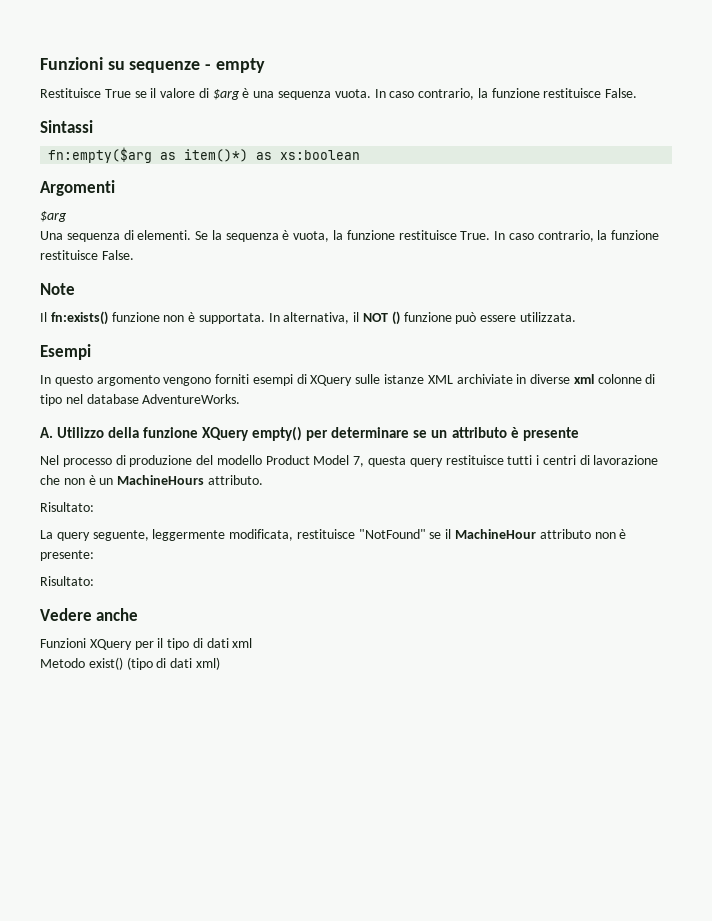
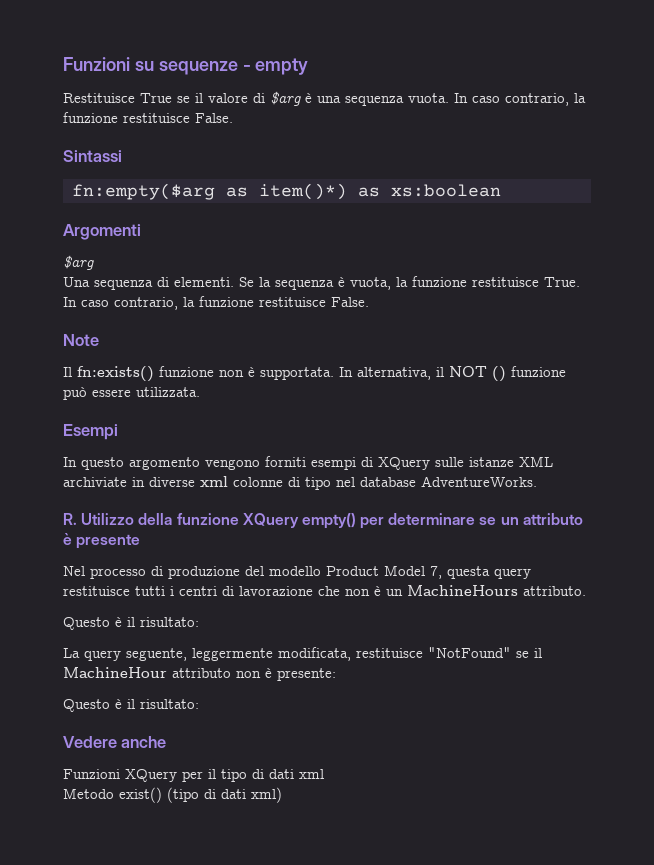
- A. Utilizzo della funzione XQuery empty() per determinare se un attributo è presente
+ R. Utilizzo della funzione XQuery empty() per determinare se un attributo è presente
  Nel processo di produzione del modello Product Model 7, questa query restituisce tutti i centri di lavorazione che non è un MachineHours attributo.
- Risultato:
+ Questo è il risultato:
  La query seguente, leggermente modificata, restituisce "NotFound" se il MachineHour attributo non è presente:
- Risultato:
+ Questo è il risultato:

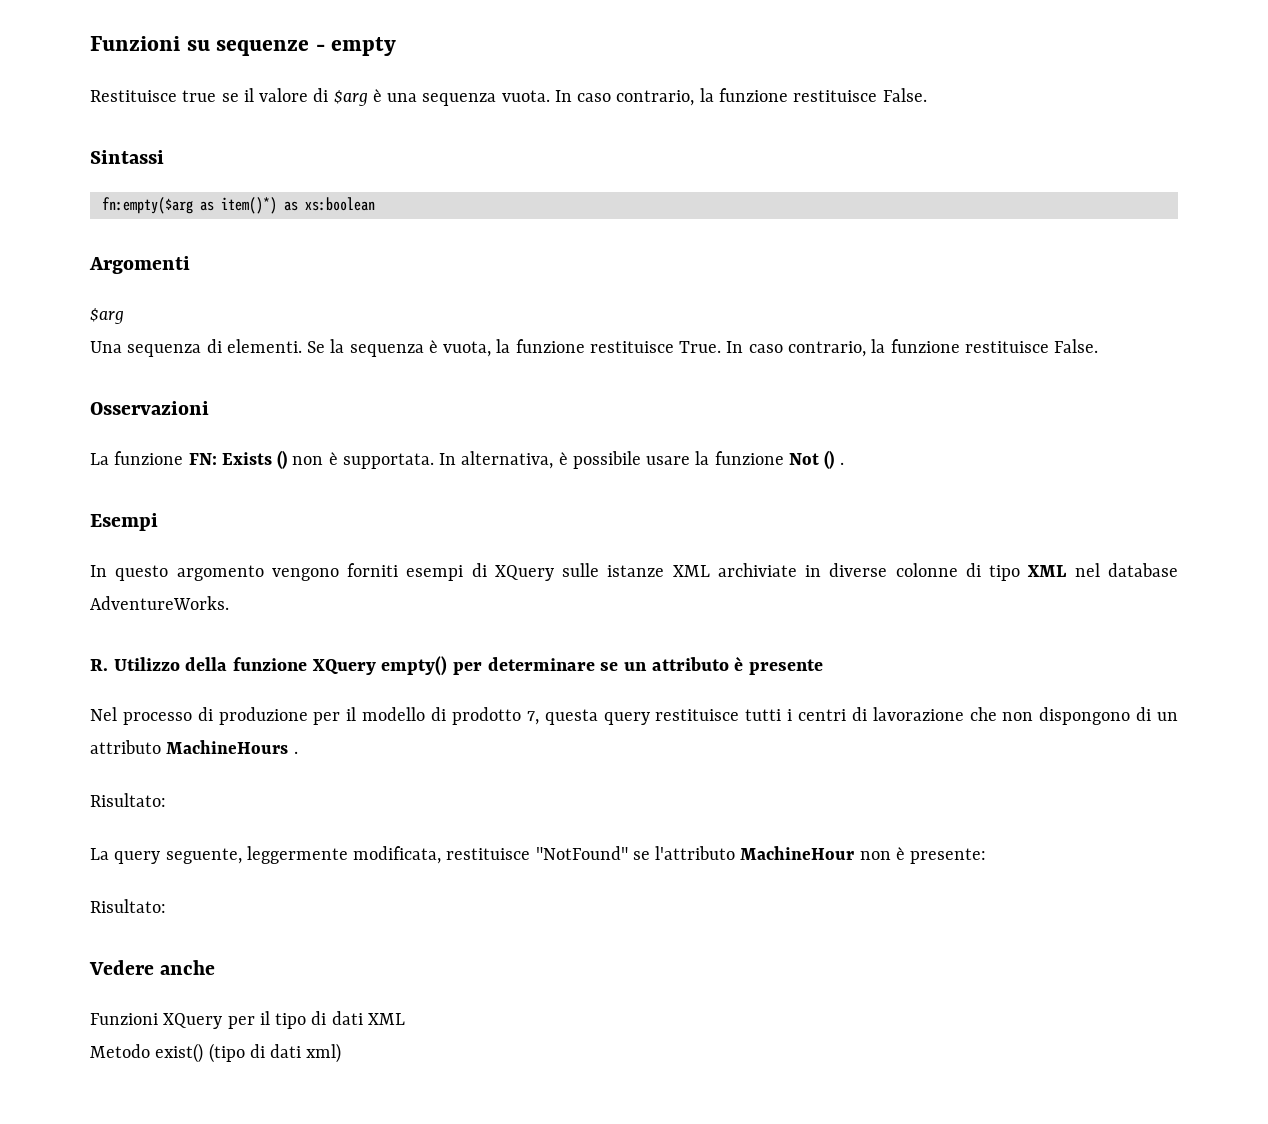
- Restituisce True se il valore di $arg è una sequenza vuota.
+ Restituisce true se il valore di $arg è una sequenza vuota.
- Note
- Il fn:exists() funzione non è supportata.
+ Osservazioni
+ La funzione FN: Exists () non è supportata.
- In alternativa, il NOT () funzione può essere utilizzata.
+ In alternativa, è possibile usare la funzione Not () .
- In questo argomento vengono forniti esempi di XQuery sulle istanze XML archiviate in diverse xml colonne di tipo nel database AdventureWorks.
+ In questo argomento vengono forniti esempi di XQuery sulle istanze XML archiviate in diverse colonne di tipo XML nel database AdventureWorks.
- Nel processo di produzione del modello Product Model 7, questa query restituisce tutti i centri di lavorazione che non è un MachineHours attributo.
- Questo è il risultato:
+ Nel processo di produzione per il modello di prodotto 7, questa query restituisce tutti i centri di lavorazione che non dispongono di un attributo MachineHours .
+ Risultato:
- La query seguente, leggermente modificata, restituisce "NotFound" se il MachineHour attributo non è presente:
- Questo è il risultato:
+ La query seguente, leggermente modificata, restituisce "NotFound" se l'attributo MachineHour non è presente:
+ Risultato:
- Funzioni XQuery per il tipo di dati xml
+ Funzioni XQuery per il tipo di dati XML

